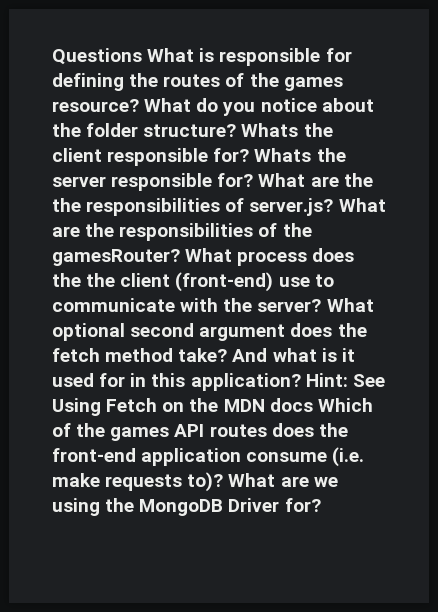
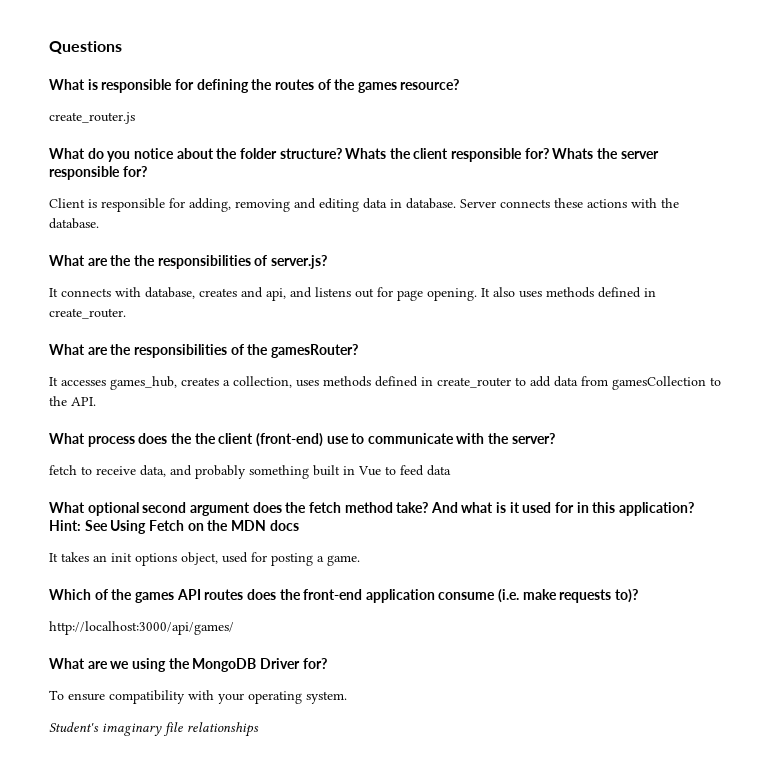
- Questions What is responsible for defining the routes of the games resource? What do you notice about the folder structure?
+ Questions
+ What is responsible for defining the routes of the games resource?
+ create_router.js
+ What do you notice about the folder structure?
- Whats the server responsible for? What are the the responsibilities of server.js? What are the responsibilities of the gamesRouter? What process does the the client (front-end) use to communicate with the server? What optional second argument does the fetch method take?
+ Whats the server responsible for?
+ Client is responsible for adding, removing and editing data in database. Server connects these actions with the database.
+ What are the the responsibilities of server.js?
+ It connects with database, creates and api, and listens out for page opening. It also uses methods defined in create_router.
+ What are the responsibilities of the gamesRouter?
+ It accesses games_hub, creates a collection, uses methods defined in create_router to add data from gamesCollection to the API.
+ What process does the the client (front-end) use to communicate with the server?
+ fetch to receive data, and probably something built in Vue to feed data
+ What optional second argument does the fetch method take?
- Hint: See Using Fetch on the MDN docs Which of the games API routes does the front-end application consume (i.e. make requests to)? What are we using the MongoDB Driver for?
+ Hint: See Using Fetch on the MDN docs
+ It takes an init options object, used for posting a game.
+ Which of the games API routes does the front-end application consume (i.e. make requests to)?
+ http://localhost:3000/api/games/
+ What are we using the MongoDB Driver for?
+ To ensure compatibility with your operating system.
+ Student's imaginary file relationships

